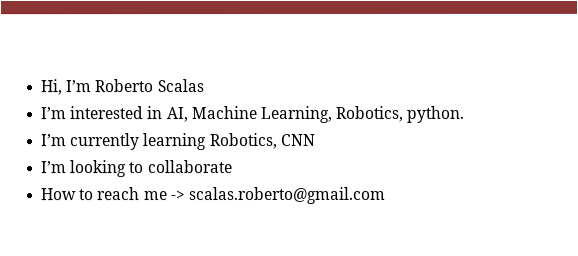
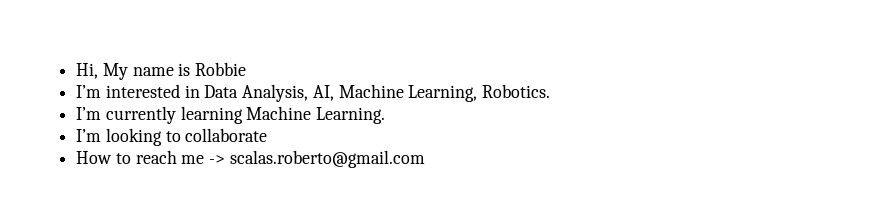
- Hi, I’m Roberto Scalas
+ Hi, My name is Robbie
- I’m interested in AI, Machine Learning, Robotics, python.
+ I’m interested in Data Analysis, AI, Machine Learning, Robotics.
- I’m currently learning Robotics, CNN
+ I’m currently learning Machine Learning.

